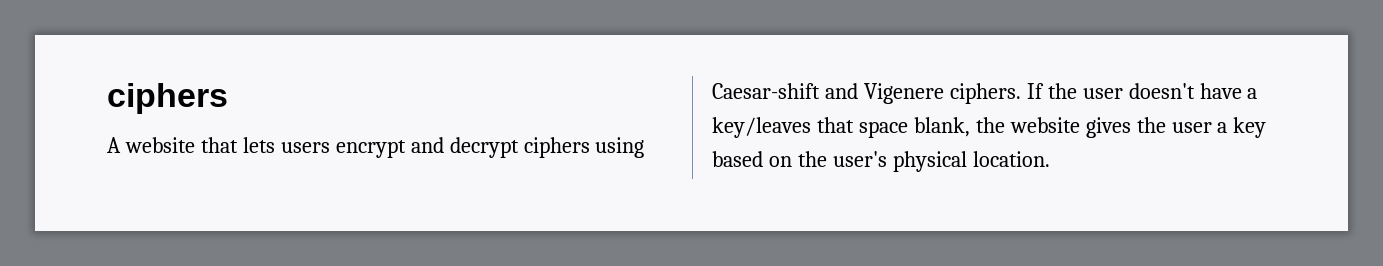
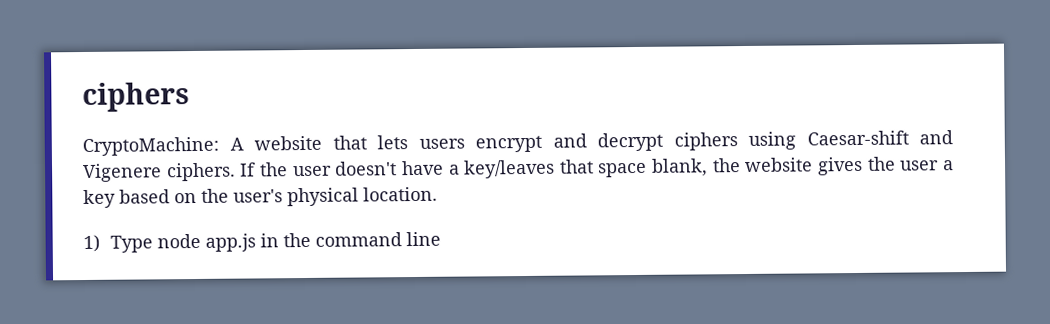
- A website that lets users encrypt and decrypt ciphers using Caesar-shift and Vigenere ciphers.
+ CryptoMachine: A website that lets users encrypt and decrypt ciphers using Caesar-shift and Vigenere ciphers.
+ 1) Type node app.js in the command line

